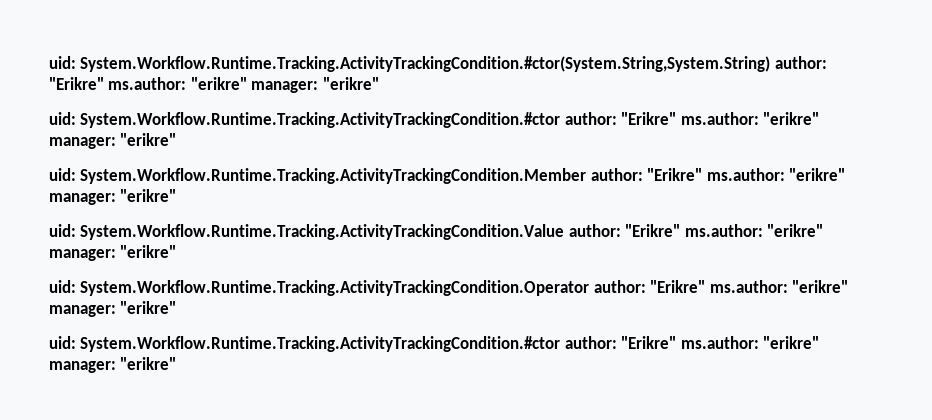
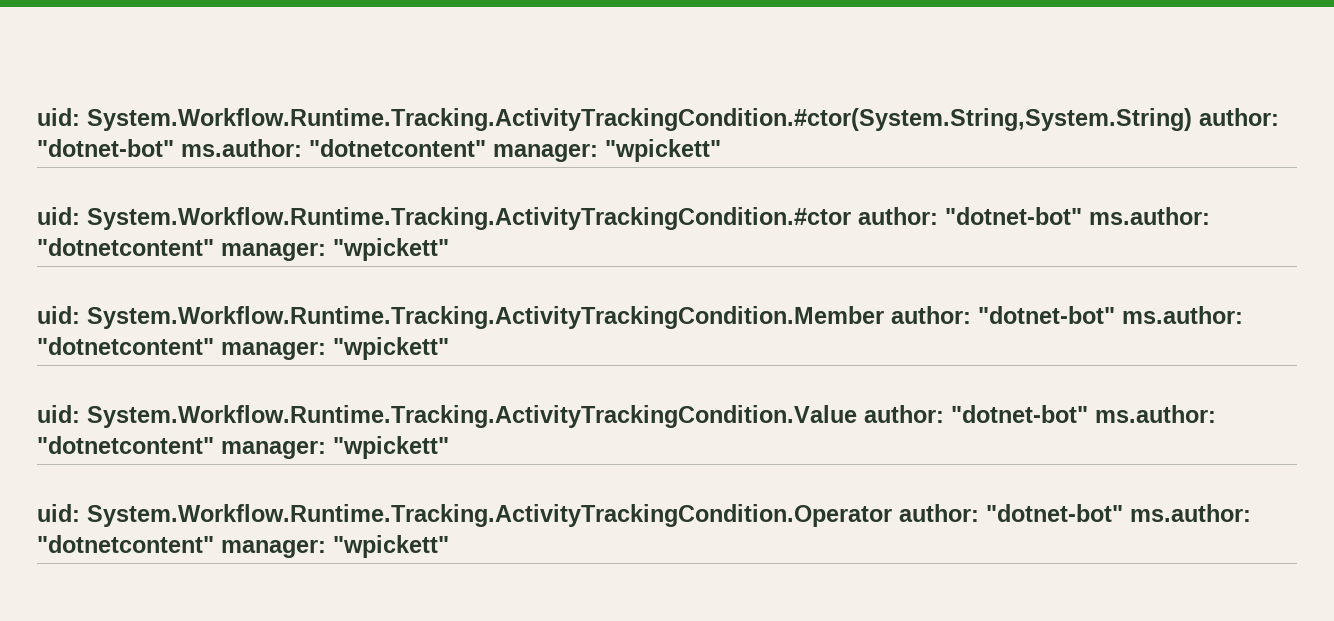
- uid: System.Workflow.Runtime.Tracking.ActivityTrackingCondition.#ctor(System.String,System.String) author: "Erikre" ms.author: "erikre" manager: "erikre"
- uid: System.Workflow.Runtime.Tracking.ActivityTrackingCondition.#ctor author: "Erikre" ms.author: "erikre" manager: "erikre"
- uid: System.Workflow.Runtime.Tracking.ActivityTrackingCondition.Member author: "Erikre" ms.author: "erikre" manager: "erikre"
- uid: System.Workflow.Runtime.Tracking.ActivityTrackingCondition.Value author: "Erikre" ms.author: "erikre" manager: "erikre"
- uid: System.Workflow.Runtime.Tracking.ActivityTrackingCondition.Operator author: "Erikre" ms.author: "erikre" manager: "erikre"
- uid: System.Workflow.Runtime.Tracking.ActivityTrackingCondition.#ctor author: "Erikre" ms.author: "erikre" manager: "erikre"
+ uid: System.Workflow.Runtime.Tracking.ActivityTrackingCondition.#ctor(System.String,System.String) author: "dotnet-bot" ms.author: "dotnetcontent" manager: "wpickett"
+ uid: System.Workflow.Runtime.Tracking.ActivityTrackingCondition.#ctor author: "dotnet-bot" ms.author: "dotnetcontent" manager: "wpickett"
+ uid: System.Workflow.Runtime.Tracking.ActivityTrackingCondition.Member author: "dotnet-bot" ms.author: "dotnetcontent" manager: "wpickett"
+ uid: System.Workflow.Runtime.Tracking.ActivityTrackingCondition.Value author: "dotnet-bot" ms.author: "dotnetcontent" manager: "wpickett"
+ uid: System.Workflow.Runtime.Tracking.ActivityTrackingCondition.Operator author: "dotnet-bot" ms.author: "dotnetcontent" manager: "wpickett"

